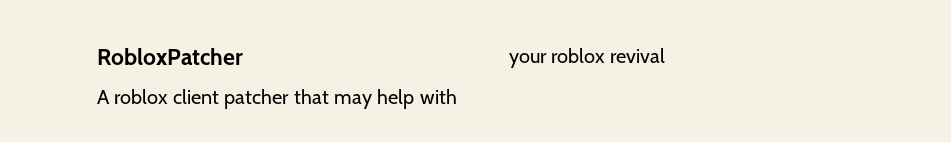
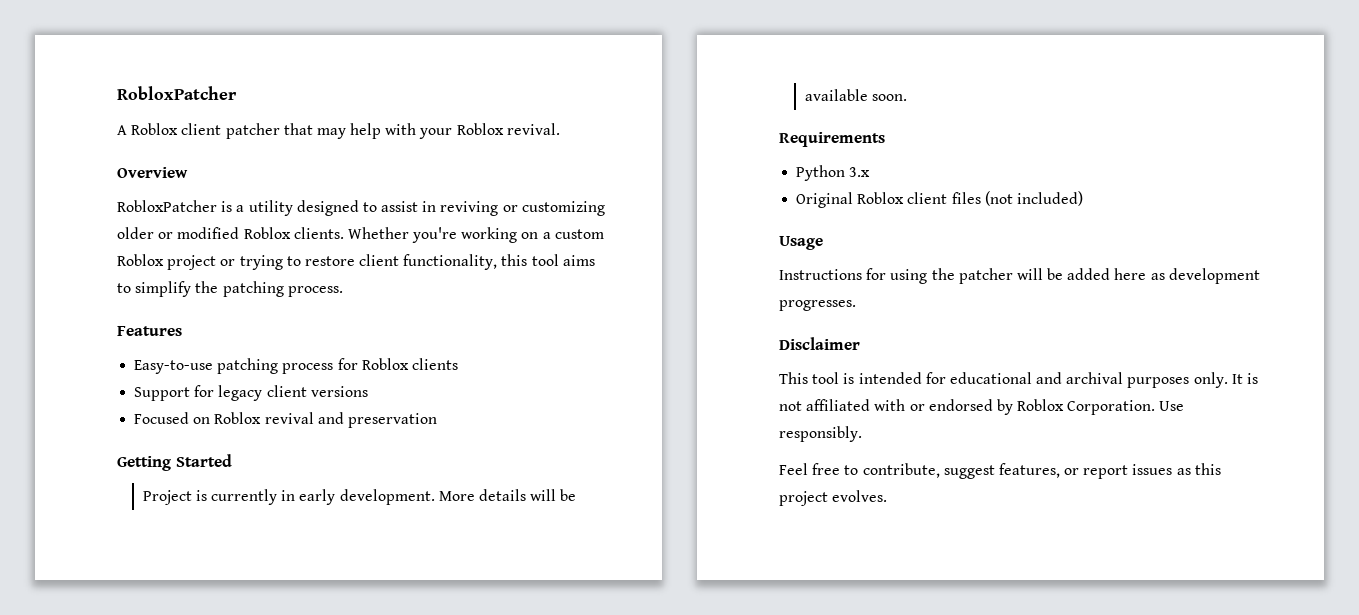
- A roblox client patcher that may help with your roblox revival
+ A Roblox client patcher that may help with your Roblox revival.
+ Overview
+ RobloxPatcher is a utility designed to assist in reviving or customizing older or modified Roblox clients. Whether you're working on a custom Roblox project or trying to restore client functionality, this tool aims to simplify the patching process.
+ Features
+ Easy-to-use patching process for Roblox clients
+ Support for legacy client versions
+ Focused on Roblox revival and preservation
+ Getting Started
+ Project is currently in early development. More details will be available soon.
+ Requirements
+ Python 3.x
+ Original Roblox client files (not included)
+ Usage
+ Instructions for using the patcher will be added here as development progresses.
+ Disclaimer
+ This tool is intended for educational and archival purposes only. It is not affiliated with or endorsed by Roblox Corporation. Use responsibly.
+ Feel free to contribute, suggest features, or report issues as this project evolves.

